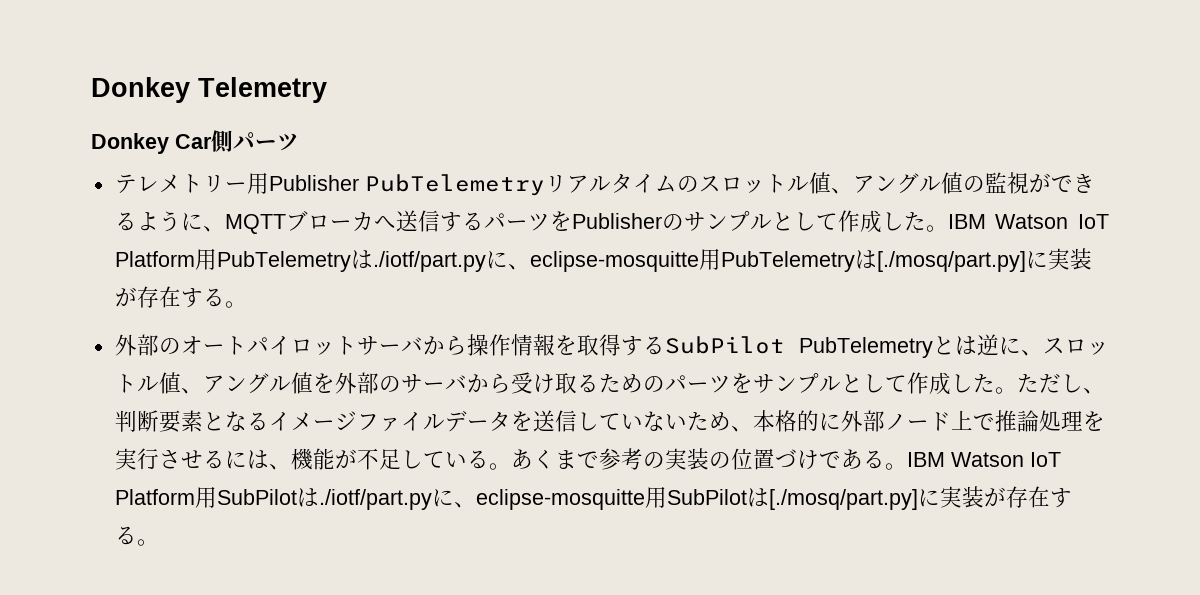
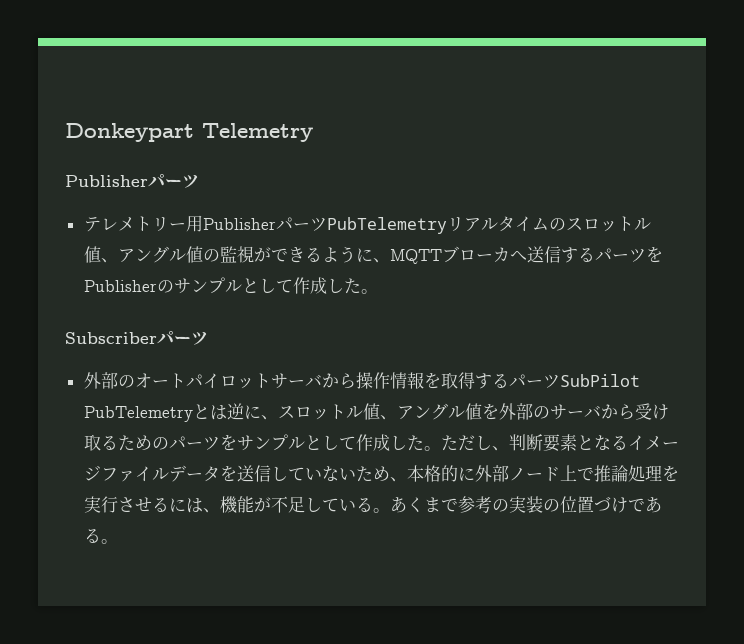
- Donkey Telemetry
- Donkey Car側パーツ
+ Donkeypart Telemetry
+ Publisherパーツ
- テレメトリー用Publisher PubTelemetryリアルタイムのスロットル値、アングル値の監視ができるように、MQTTブローカへ送信するパーツをPublisherのサンプルとして作成した。IBM Watson IoT Platform用PubTelemetryは./iotf/part.pyに、eclipse-mosquitte用PubTelemetryは[./mosq/part.py]に実装が存在する。
+ テレメトリー用PublisherパーツPubTelemetryリアルタイムのスロットル値、アングル値の監視ができるように、MQTTブローカへ送信するパーツをPublisherのサンプルとして作成した。
+ Subscriberパーツ
- 外部のオートパイロットサーバから操作情報を取得するSubPilot PubTelemetryとは逆に、スロットル値、アングル値を外部のサーバから受け取るためのパーツをサンプルとして作成した。
+ 外部のオートパイロットサーバから操作情報を取得するパーツSubPilot PubTelemetryとは逆に、スロットル値、アングル値を外部のサーバから受け取るためのパーツをサンプルとして作成した。
- IBM Watson IoT Platform用SubPilotは./iotf/part.pyに、eclipse-mosquitte用SubPilotは[./mosq/part.py]に実装が存在する。

